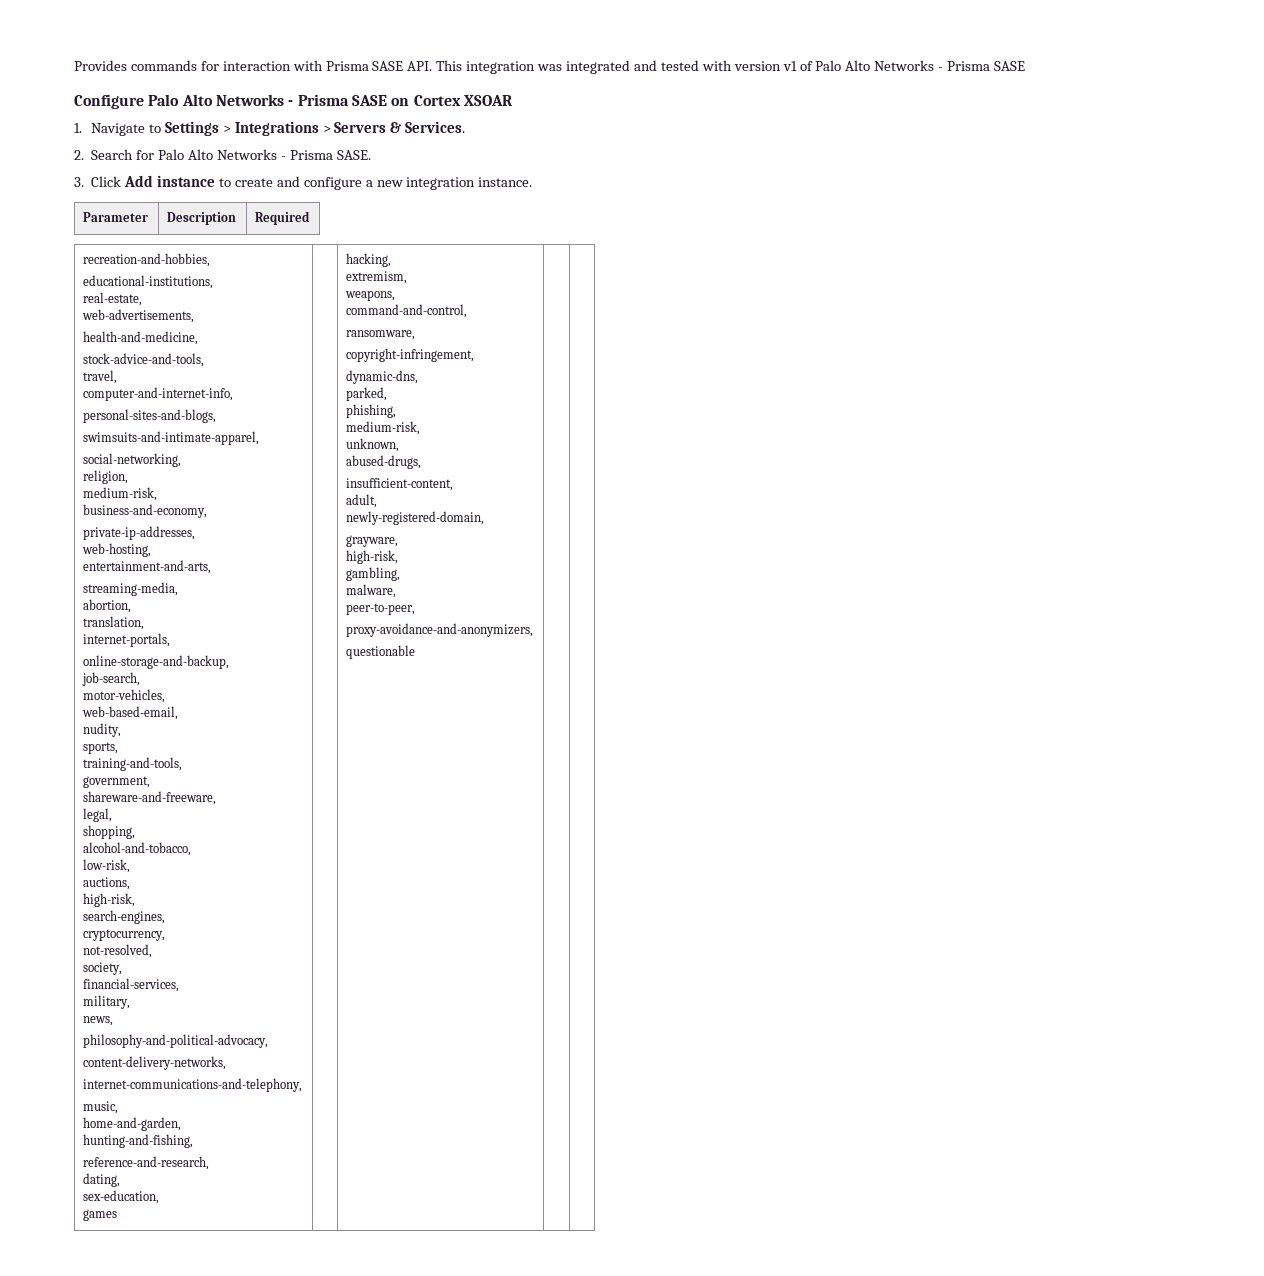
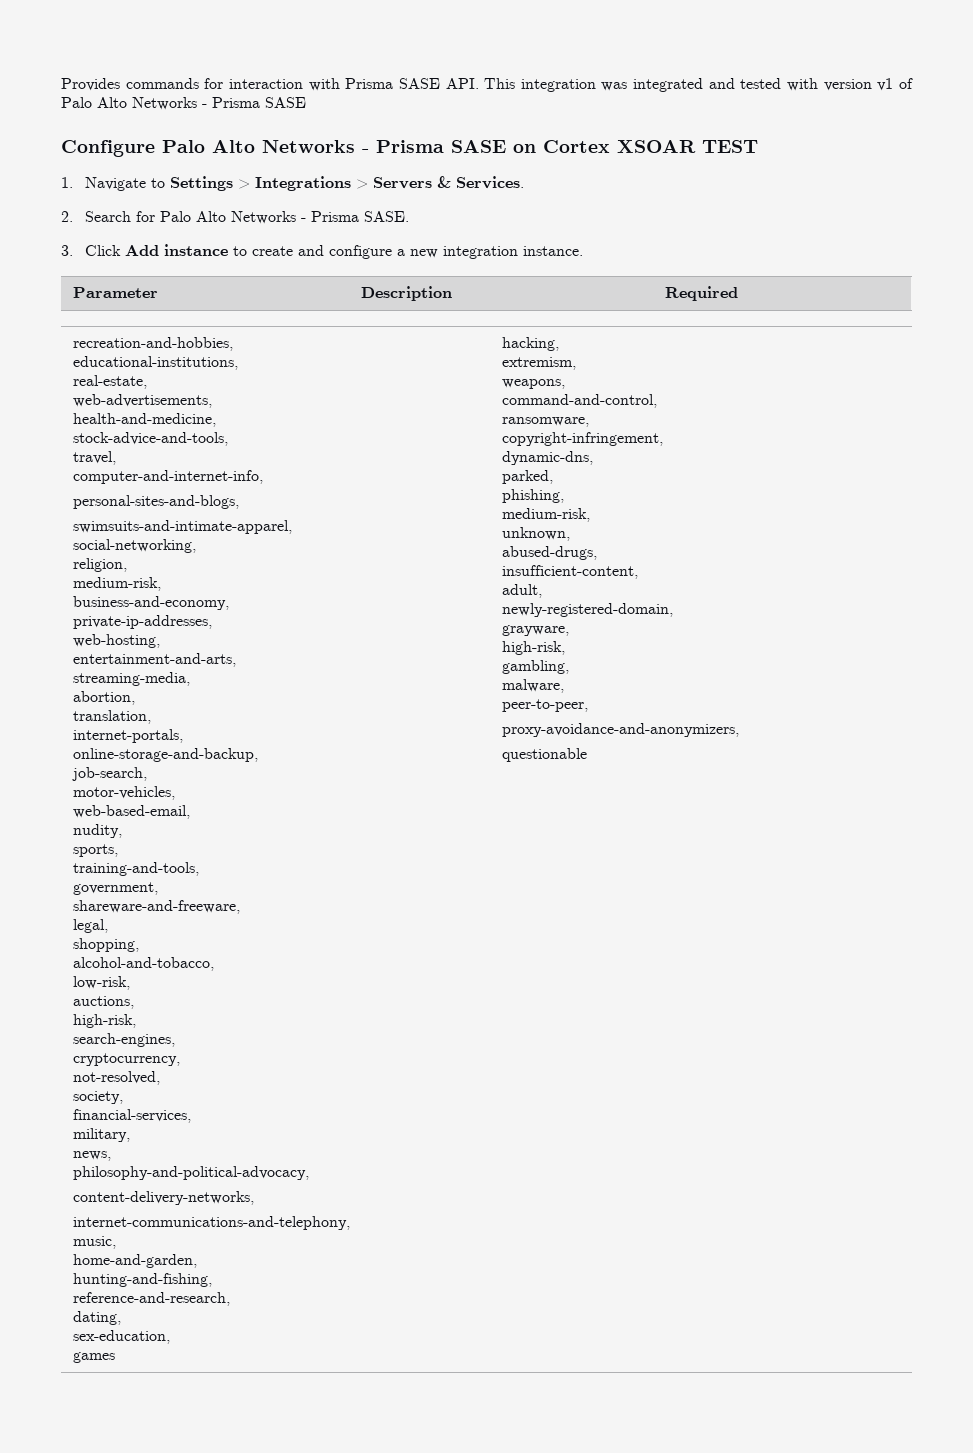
- Configure Palo Alto Networks - Prisma SASE on Cortex XSOAR
+ Configure Palo Alto Networks - Prisma SASE on Cortex XSOAR TEST

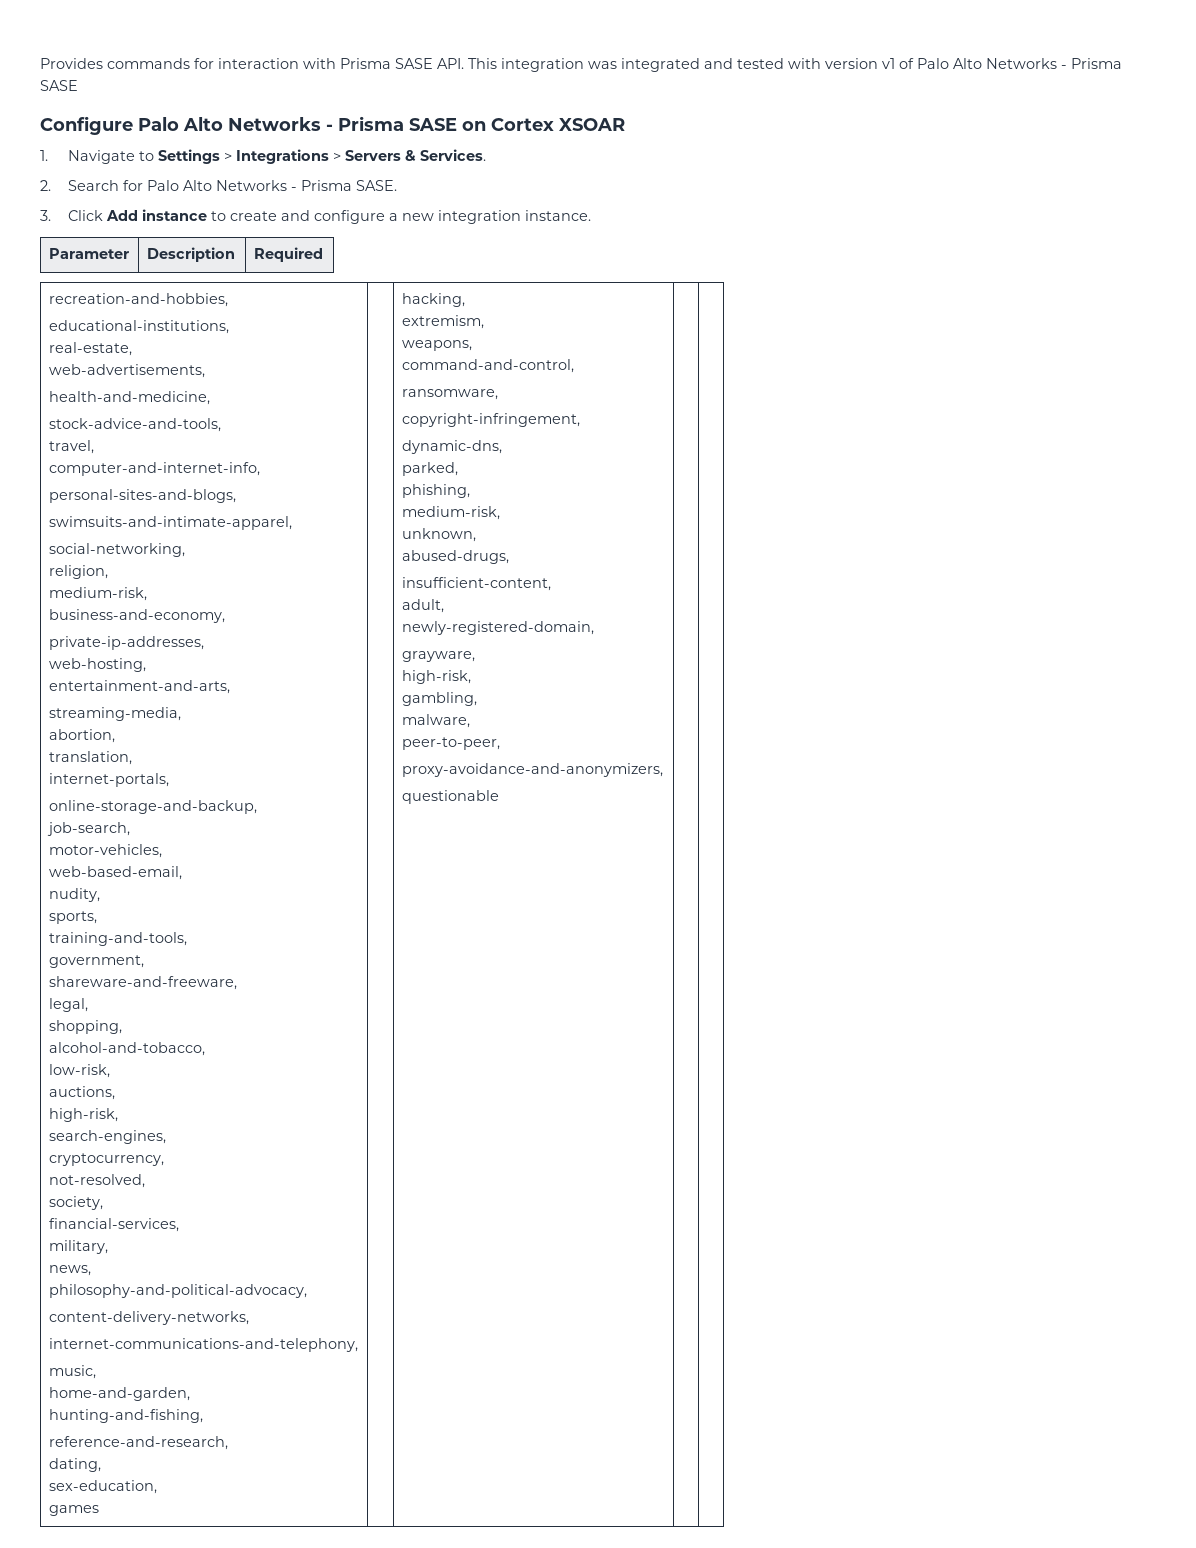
- Configure Palo Alto Networks - Prisma SASE on Cortex XSOAR TEST
+ Configure Palo Alto Networks - Prisma SASE on Cortex XSOAR

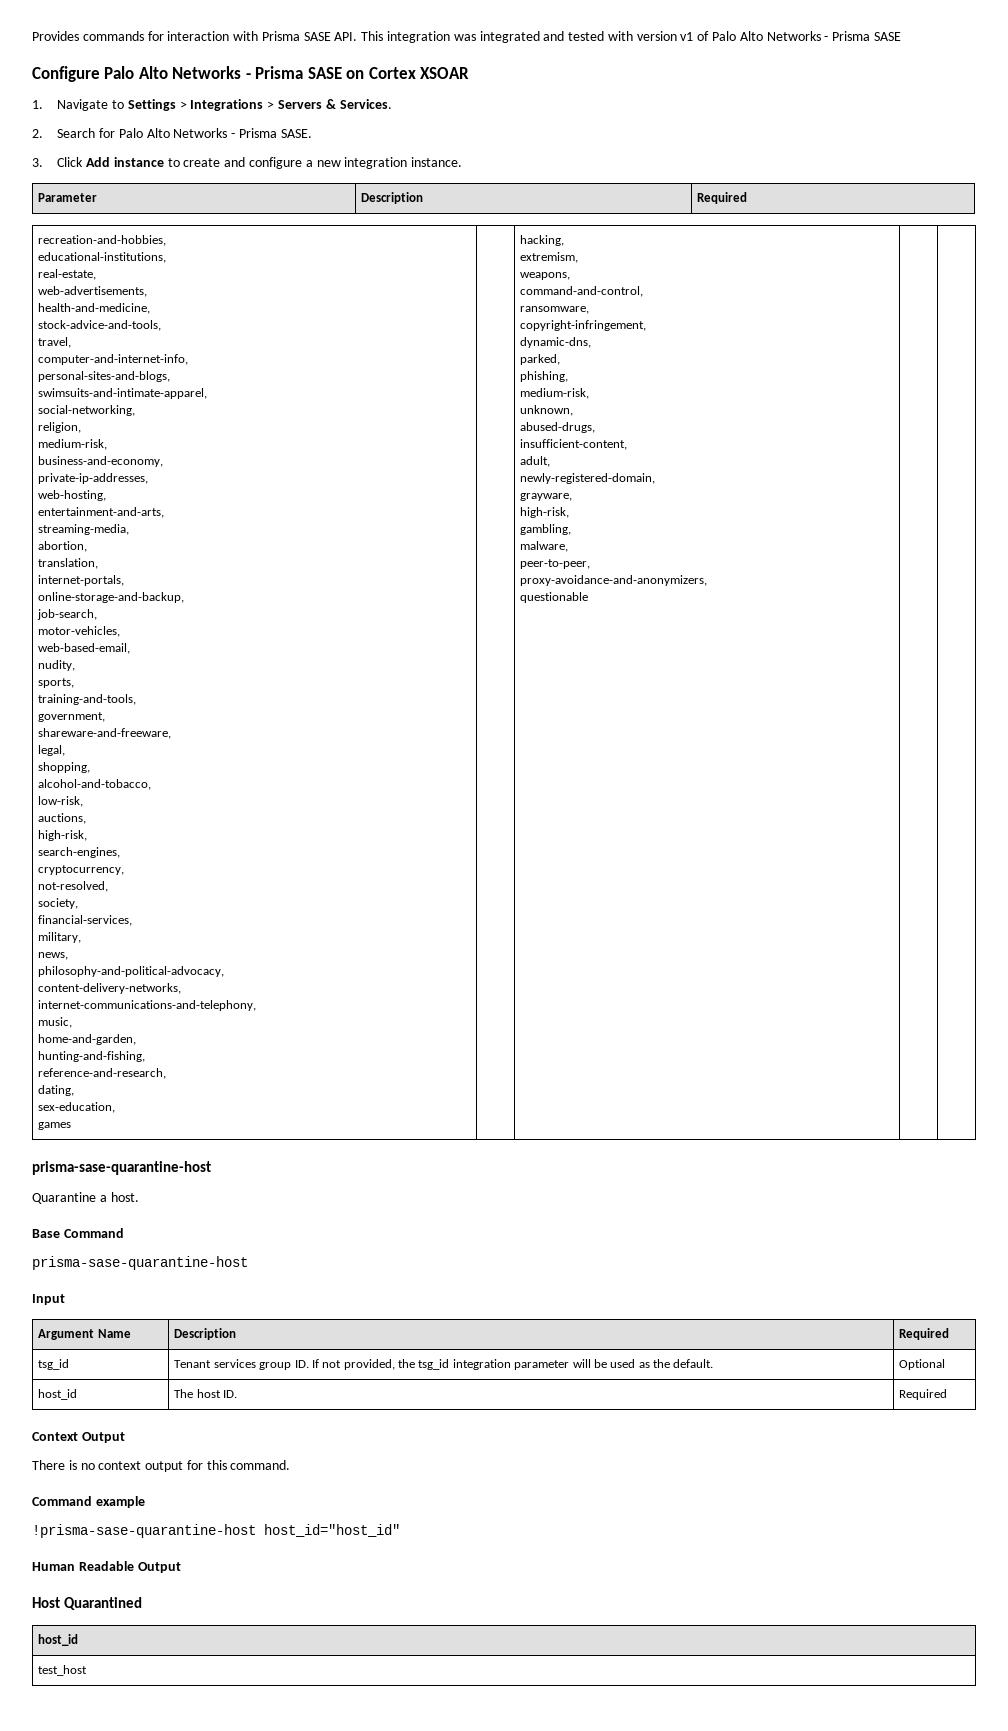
- questionable
+ questionable | |
+ prisma-sase-quarantine-host
+ Quarantine a host.
+ Base Command
+ prisma-sase-quarantine-host
+ Input
+ Argument Name | Description | Required
+ tsg_id | Tenant services group ID. If not provided, the tsg_id integration parameter will be used as the default. | Optional
+ host_id | The host ID. | Required
+ Context Output
+ There is no context output for this command.
+ Command example
+ !prisma-sase-quarantine-host host_id="host_id"
+ Human Readable Output
+ Host Quarantined
+ host_id
+ test_host

